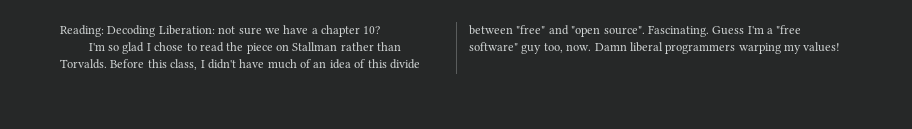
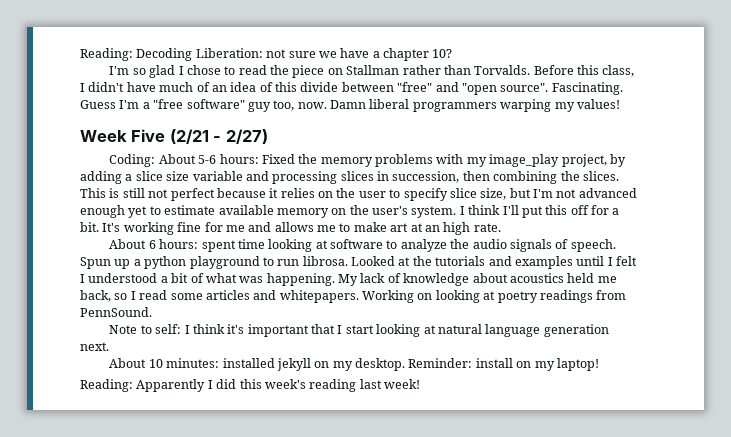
+ Week Five (2/21 - 2/27)
+ Coding: About 5-6 hours: Fixed the memory problems with my image_play project, by adding a slice size variable and processing slices in succession, then combining the slices. This is still not perfect because it relies on the user to specify slice size, but I'm not advanced enough yet to estimate available memory on the user's system. I think I'll put this off for a bit. It's working fine for me and allows me to make art at an high rate.
+ About 6 hours: spent time looking at software to analyze the audio signals of speech. Spun up a python playground to run librosa. Looked at the tutorials and examples until I felt I understood a bit of what was happening. My lack of knowledge about acoustics held me back, so I read some articles and whitepapers. Working on looking at poetry readings from PennSound.
+ Note to self: I think it's important that I start looking at natural language generation next.
+ About 10 minutes: installed jekyll on my desktop. Reminder: install on my laptop!
+ Reading: Apparently I did this week's reading last week!

